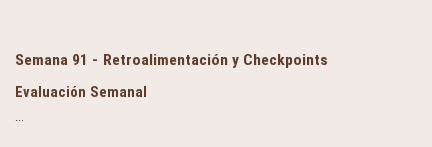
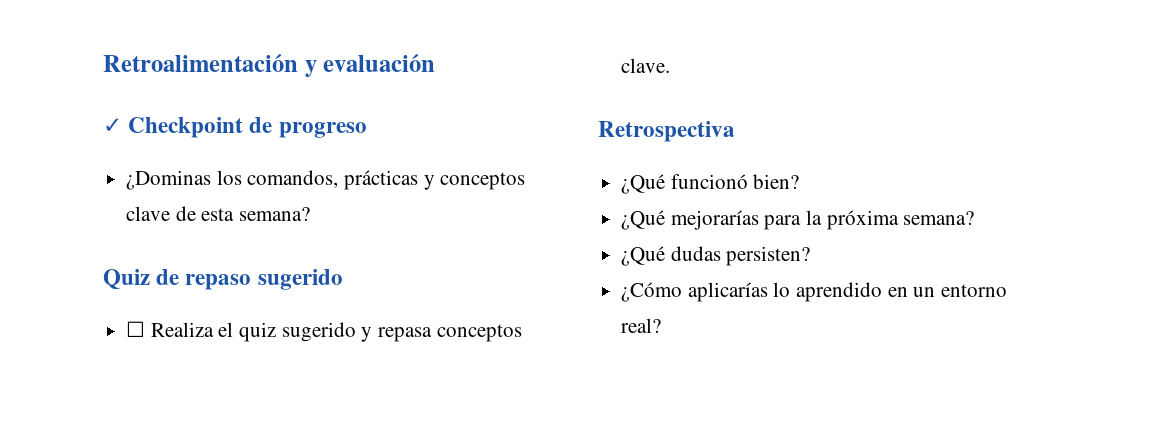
- Semana 91 - Retroalimentación y Checkpoints
- Evaluación Semanal
- ...
+ Retroalimentación y evaluación
+ ✓ Checkpoint de progreso
+ ¿Dominas los comandos, prácticas y conceptos clave de esta semana?
+ Quiz de repaso sugerido
+ ☐ Realiza el quiz sugerido y repasa conceptos clave.
+ Retrospectiva
+ ¿Qué funcionó bien?
+ ¿Qué mejorarías para la próxima semana?
+ ¿Qué dudas persisten?
+ ¿Cómo aplicarías lo aprendido en un entorno real?

